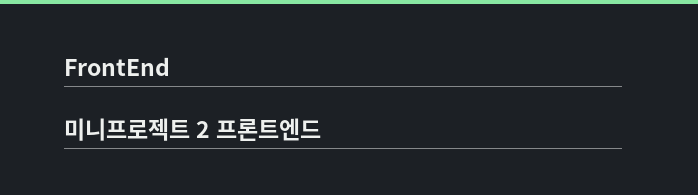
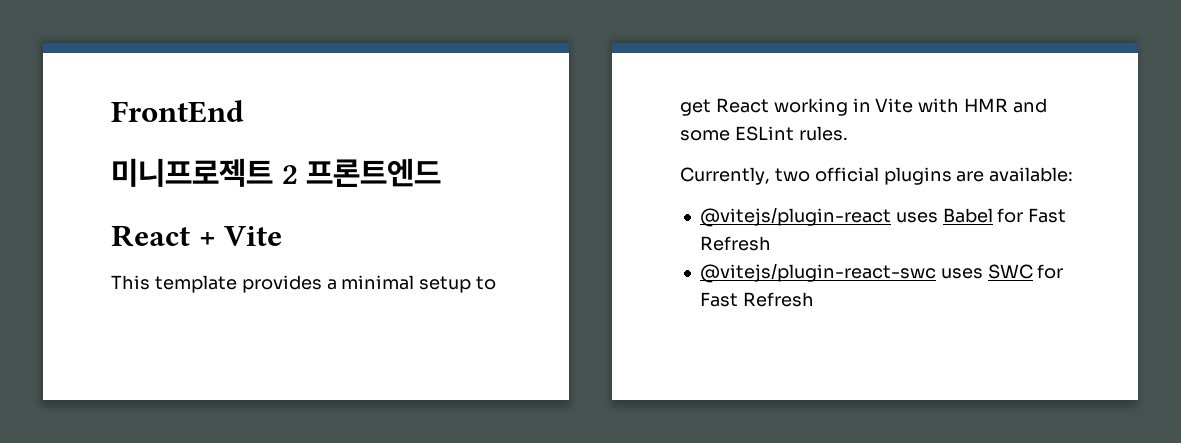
+ React + Vite
+ This template provides a minimal setup to get React working in Vite with HMR and some ESLint rules.
+ Currently, two official plugins are available:
+ @vitejs/plugin-react uses Babel for Fast Refresh
+ @vitejs/plugin-react-swc uses SWC for Fast Refresh

